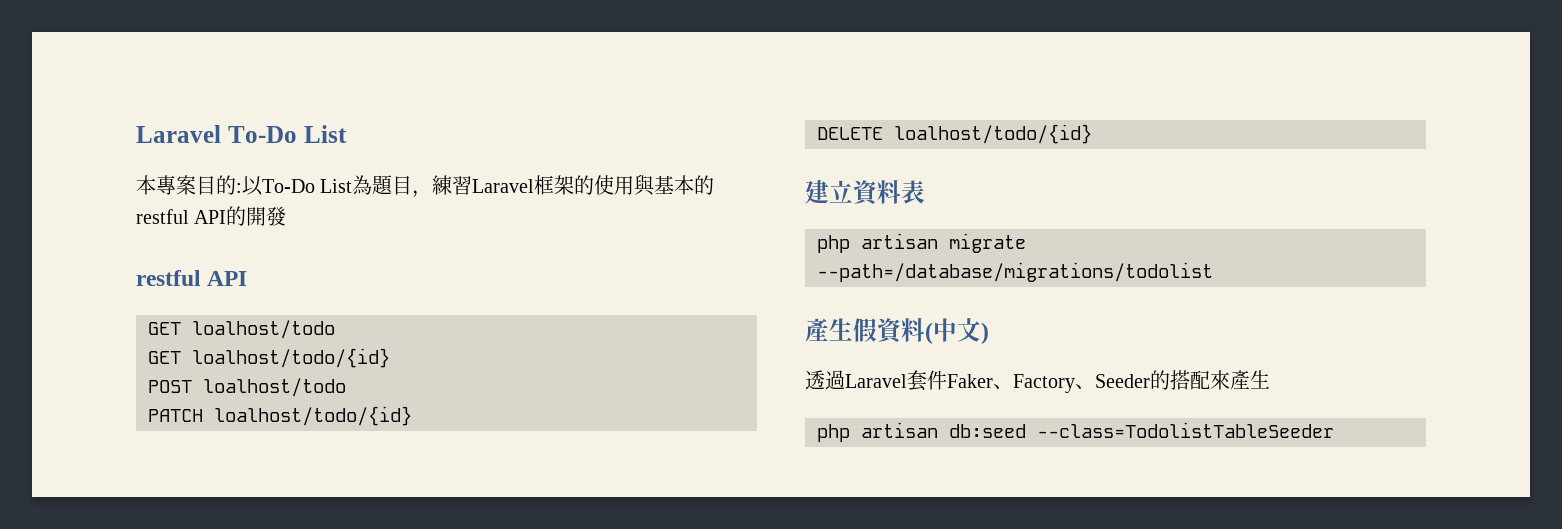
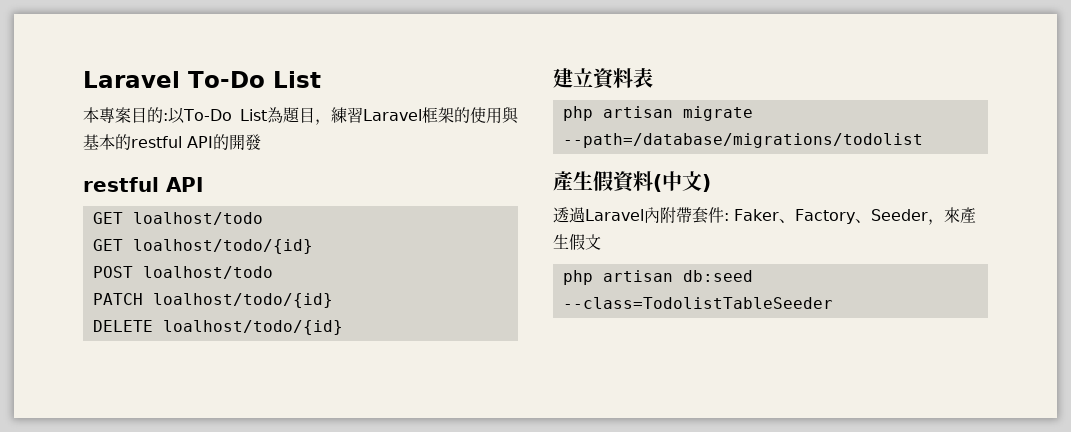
- 透過Laravel套件Faker、Factory、Seeder的搭配來產生
+ 透過Laravel內附帶套件: Faker、Factory、Seeder，來產生假文

